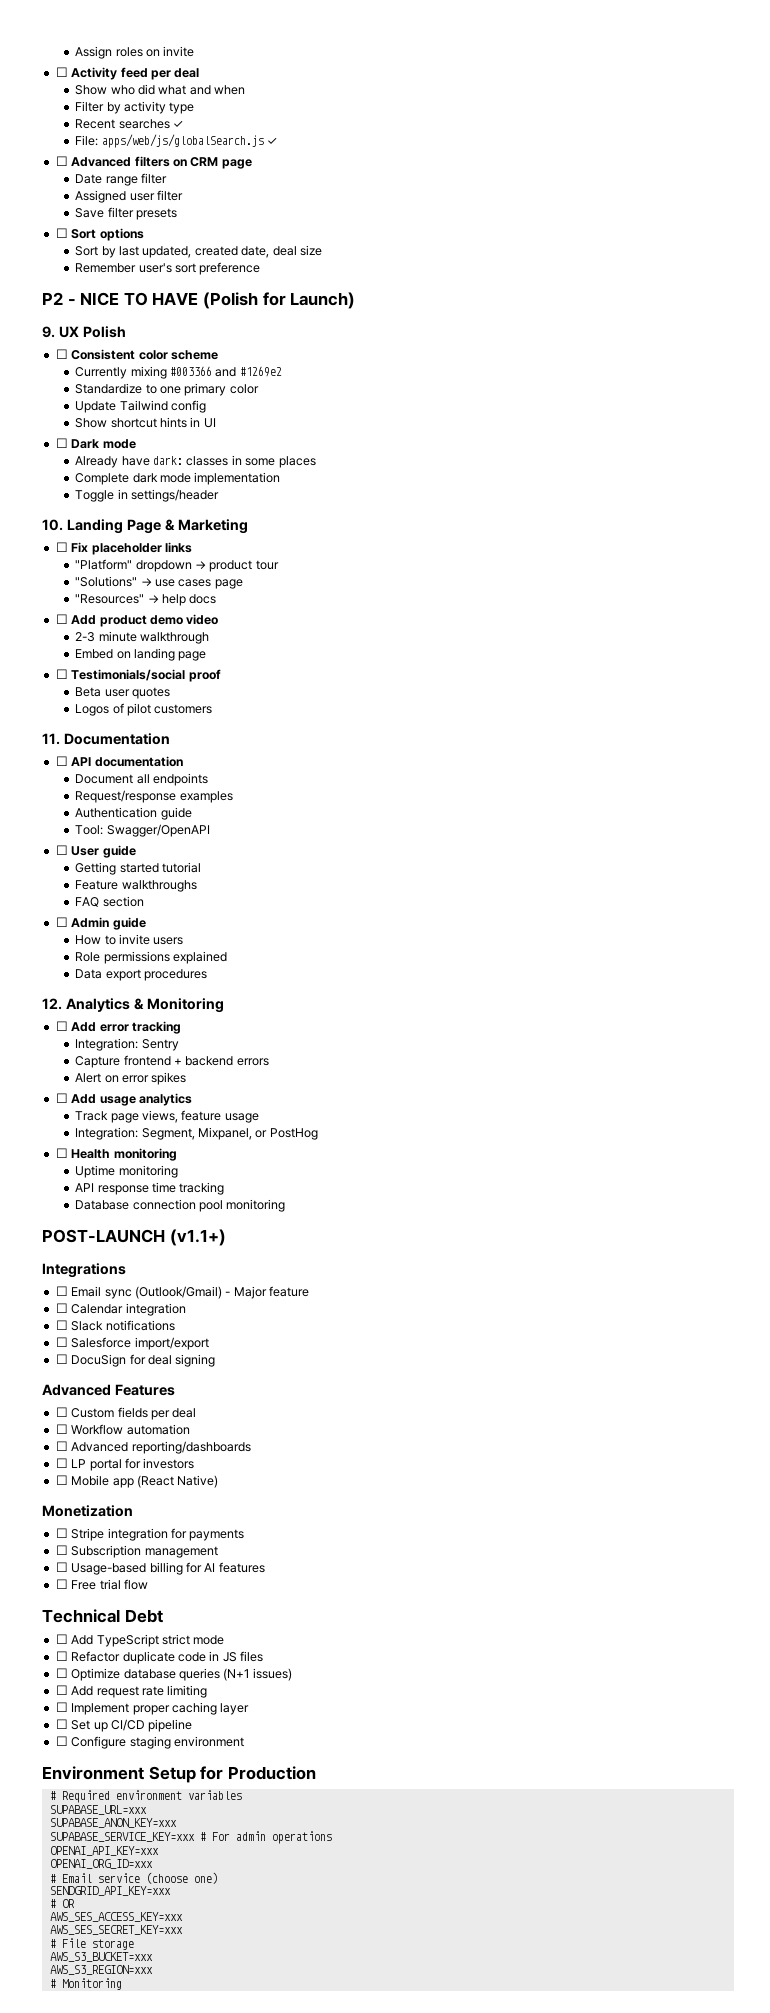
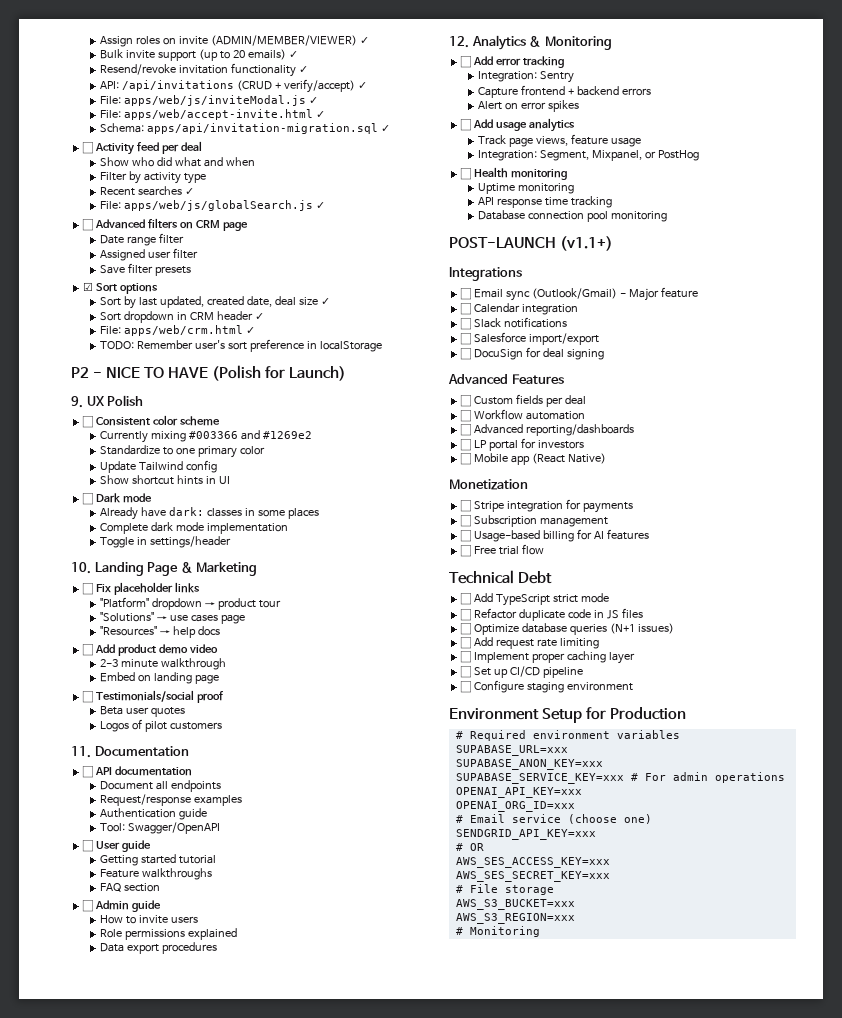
- Assign roles on invite
+ Assign roles on invite (ADMIN/MEMBER/VIEWER) ✓
+ Bulk invite support (up to 20 emails) ✓
+ Resend/revoke invitation functionality ✓
+ API: /api/invitations (CRUD + verify/accept) ✓
+ File: apps/web/js/inviteModal.js ✓
+ File: apps/web/accept-invite.html ✓
+ Schema: apps/api/invitation-migration.sql ✓
- ☐ Sort options
+ ☑ Sort options
- Sort by last updated, created date, deal size
- Remember user's sort preference
+ Sort by last updated, created date, deal size ✓
+ Sort dropdown in CRM header ✓
+ File: apps/web/crm.html ✓
+ TODO: Remember user's sort preference in localStorage

